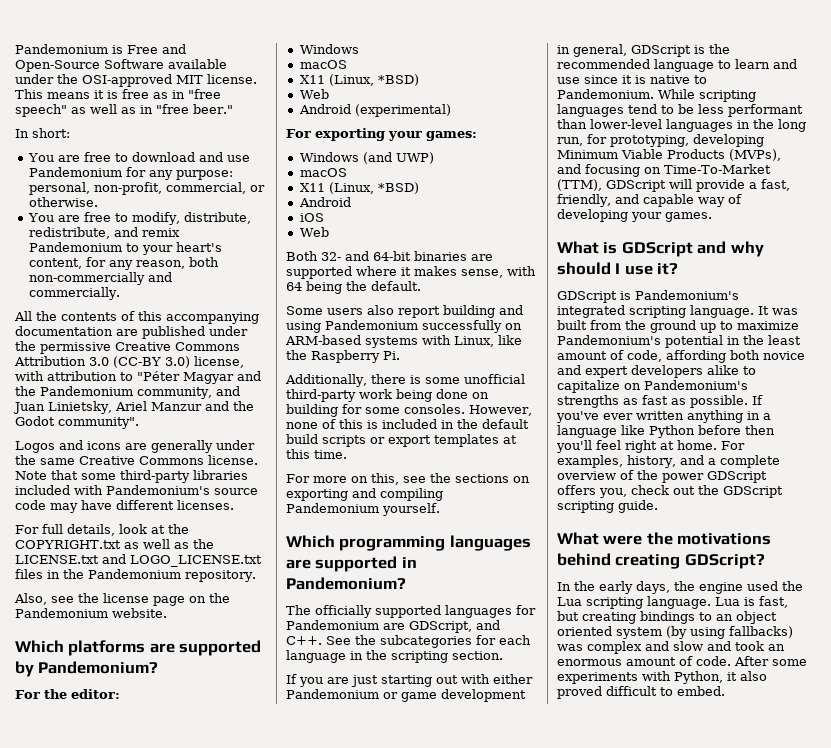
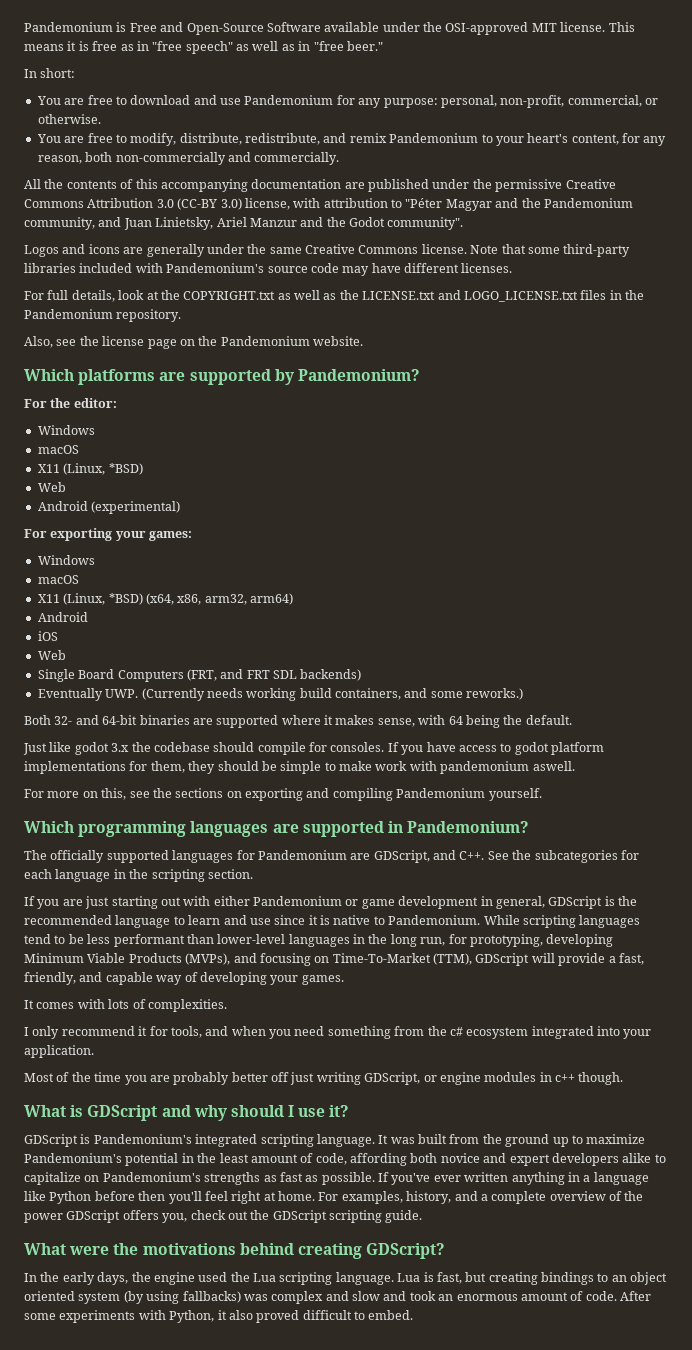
  For exporting your games:
- Windows (and UWP)
+ Windows
  macOS
- X11 (Linux, *BSD)
+ X11 (Linux, *BSD) (x64, x86, arm32, arm64)
+ Single Board Computers (FRT, and FRT SDL backends)
+ Eventually UWP. (Currently needs working build containers, and some reworks.)
- Some users also report building and using Pandemonium successfully on ARM-based systems with Linux, like the Raspberry Pi.
- Additionally, there is some unofficial third-party work being done on building for some consoles. However, none of this is included in the default build scripts or export templates at this time.
+ Just like godot 3.x the codebase should compile for consoles. If you have access to godot platform implementations for them, they should be simple to make work with pandemonium aswell.
+ It comes with lots of complexities.
+ I only recommend it for tools, and when you need something from the c# ecosystem integrated into your application.
+ Most of the time you are probably better off just writing GDScript, or engine modules in c++ though.

